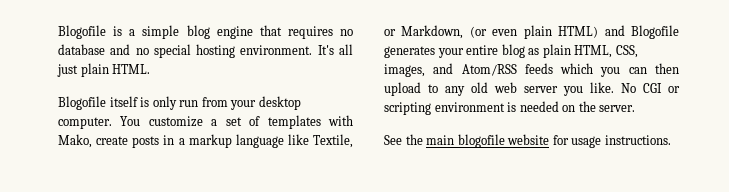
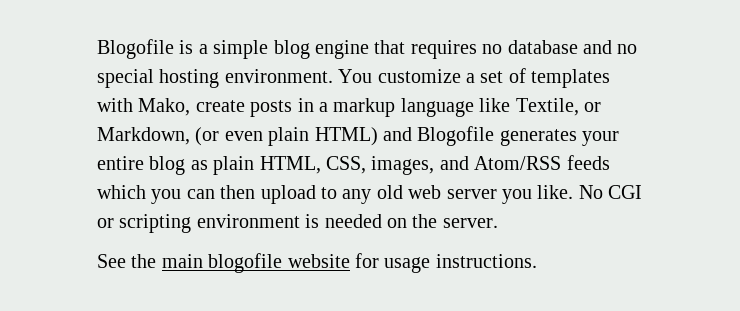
- It's all just plain HTML.
- Blogofile itself is only run from your desktop computer.

